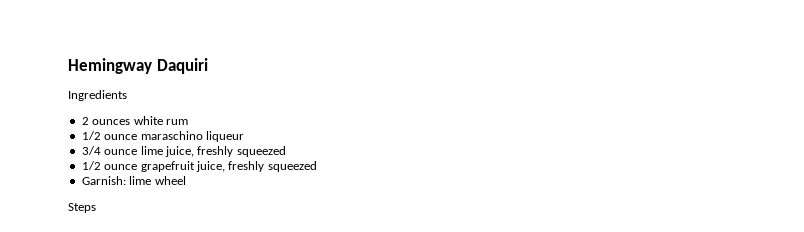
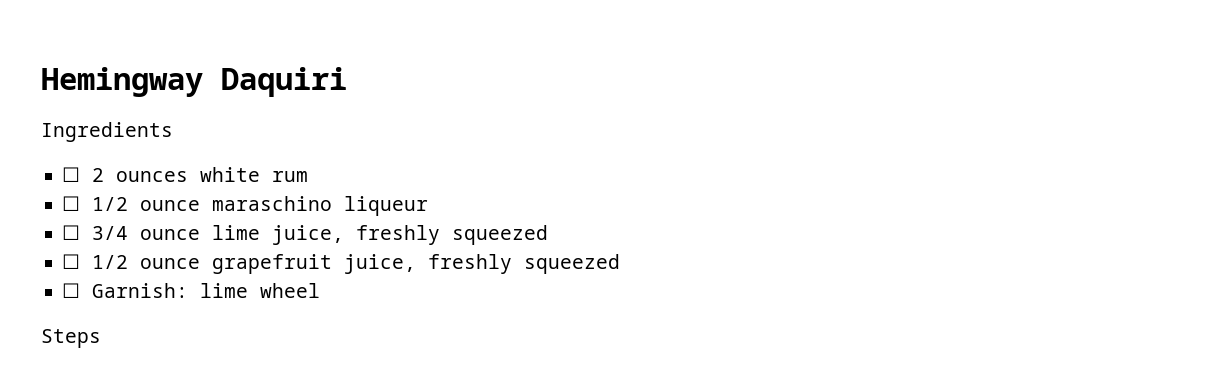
- 2 ounces white rum
+ ☐ 2 ounces white rum
- 1/2 ounce maraschino liqueur
+ ☐ 1/2 ounce maraschino liqueur
- 3/4 ounce lime juice, freshly squeezed
+ ☐ 3/4 ounce lime juice, freshly squeezed
- 1/2 ounce grapefruit juice, freshly squeezed
+ ☐ 1/2 ounce grapefruit juice, freshly squeezed
- Garnish: lime wheel
+ ☐ Garnish: lime wheel

